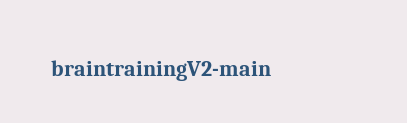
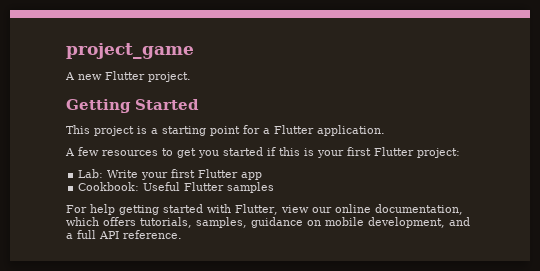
- braintrainingV2-main
+ project_game
+ A new Flutter project.
+ Getting Started
+ This project is a starting point for a Flutter application.
+ A few resources to get you started if this is your first Flutter project:
+ Lab: Write your first Flutter app
+ Cookbook: Useful Flutter samples
+ For help getting started with Flutter, view our online documentation, which offers tutorials, samples, guidance on mobile development, and a full API reference.

